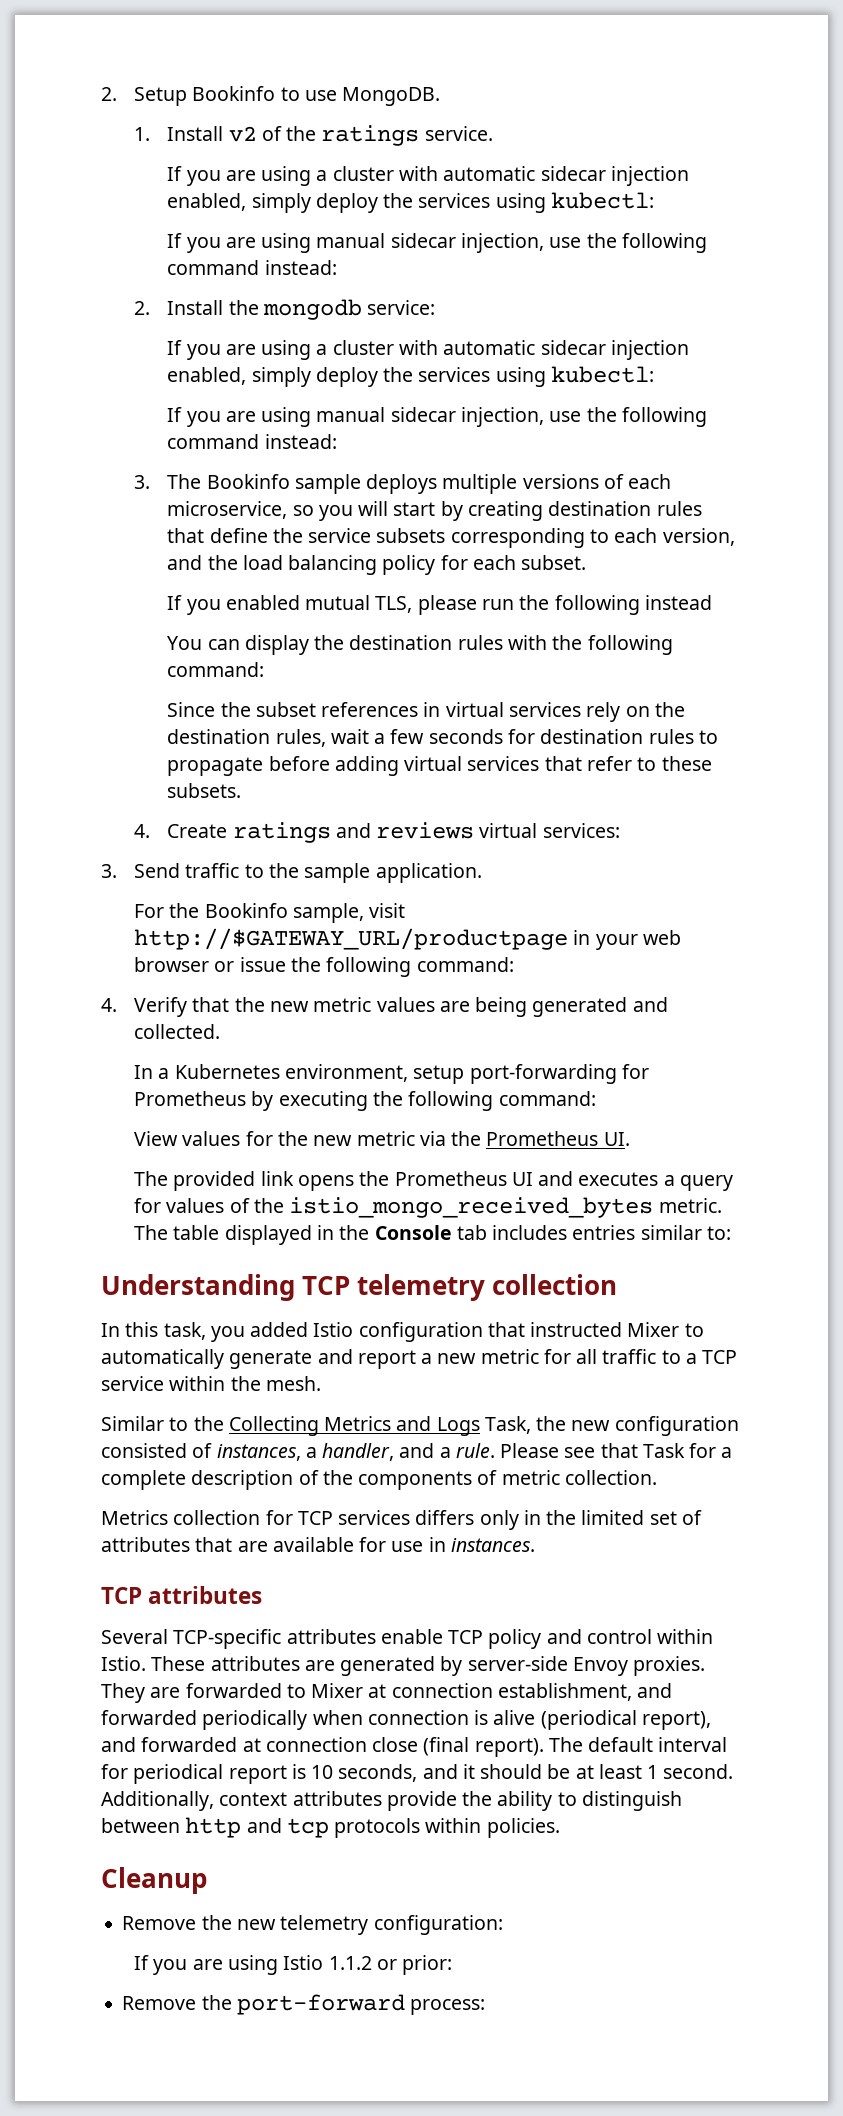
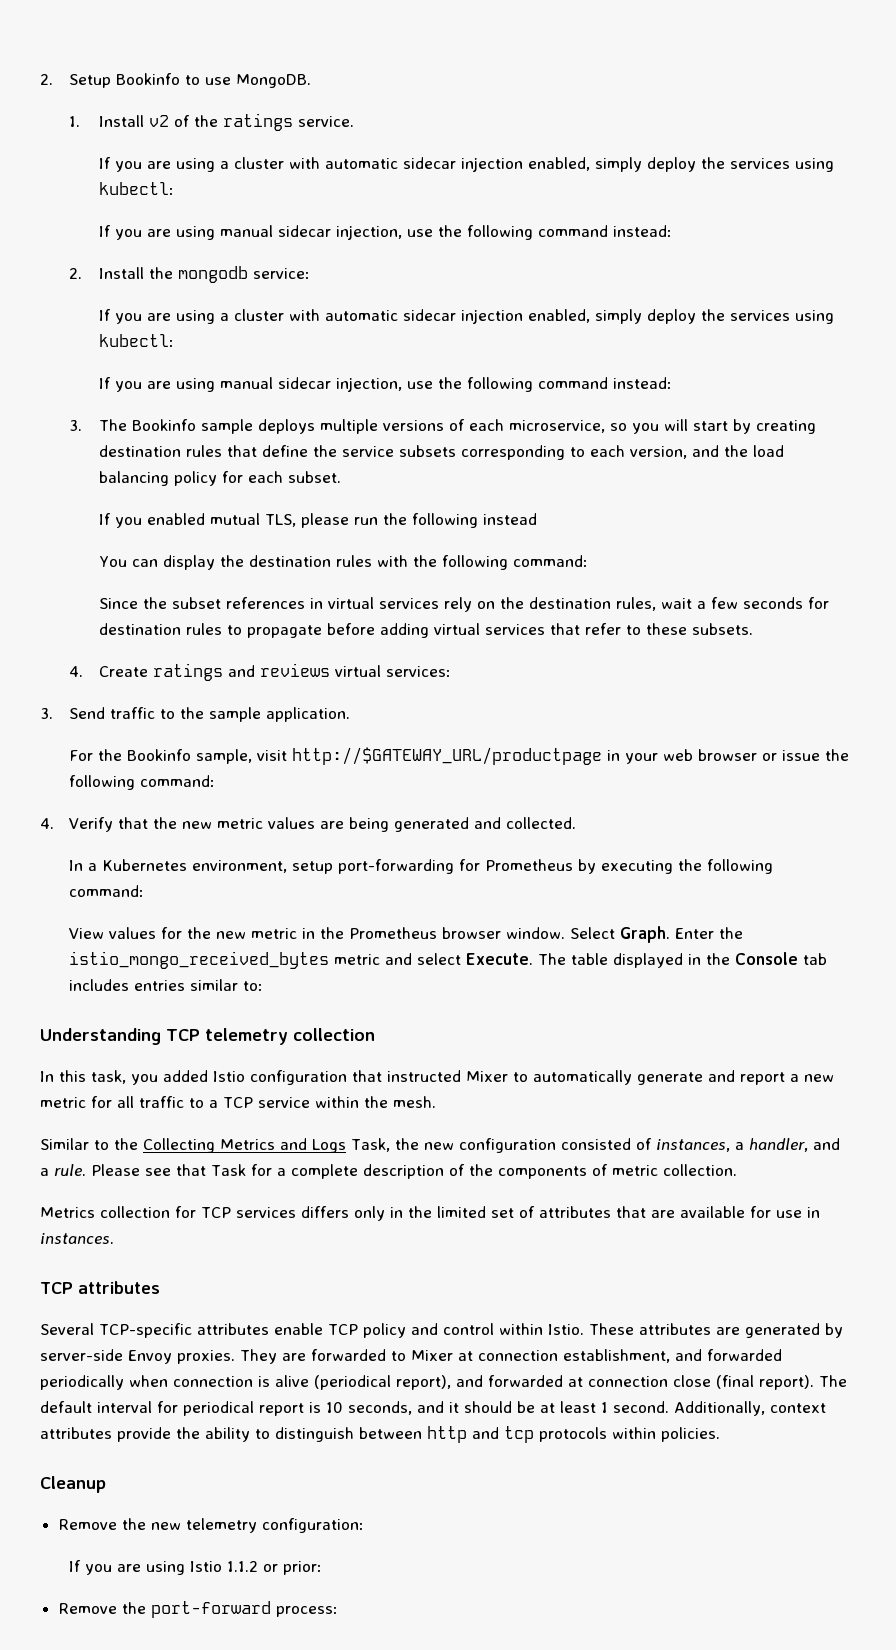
- View values for the new metric via the Prometheus UI.
- The provided link opens the Prometheus UI and executes a query for values of the istio_mongo_received_bytes metric.
+ View values for the new metric in the Prometheus browser window. Select Graph. Enter the istio_mongo_received_bytes metric and select Execute.

